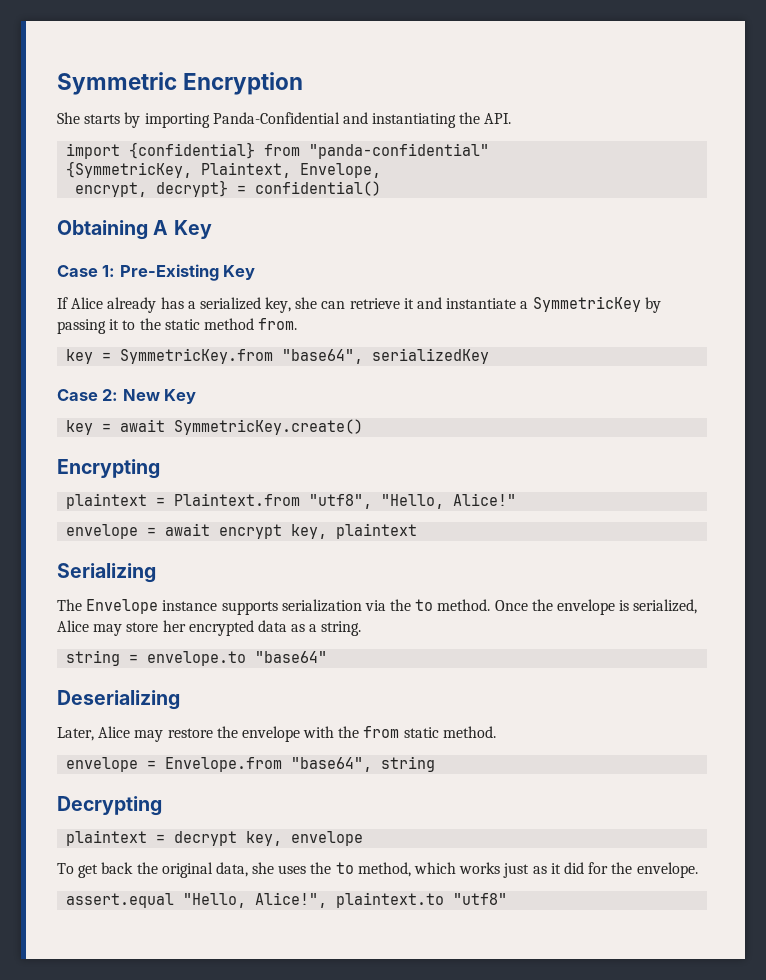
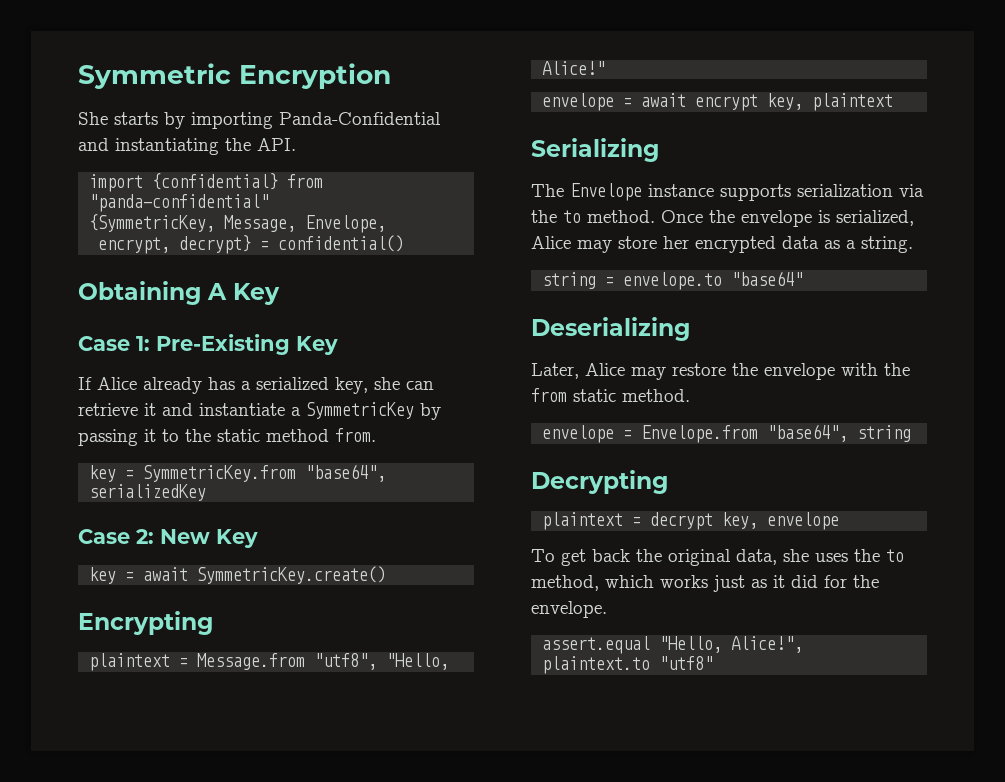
- {SymmetricKey, Plaintext, Envelope,
+ {SymmetricKey, Message, Envelope,
- plaintext = Plaintext.from "utf8", "Hello, Alice!"
+ plaintext = Message.from "utf8", "Hello, Alice!"

